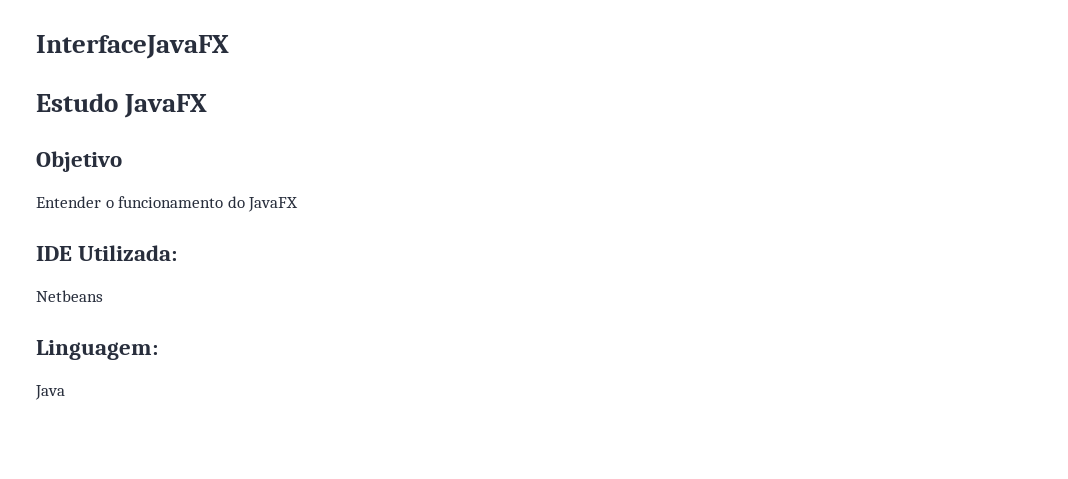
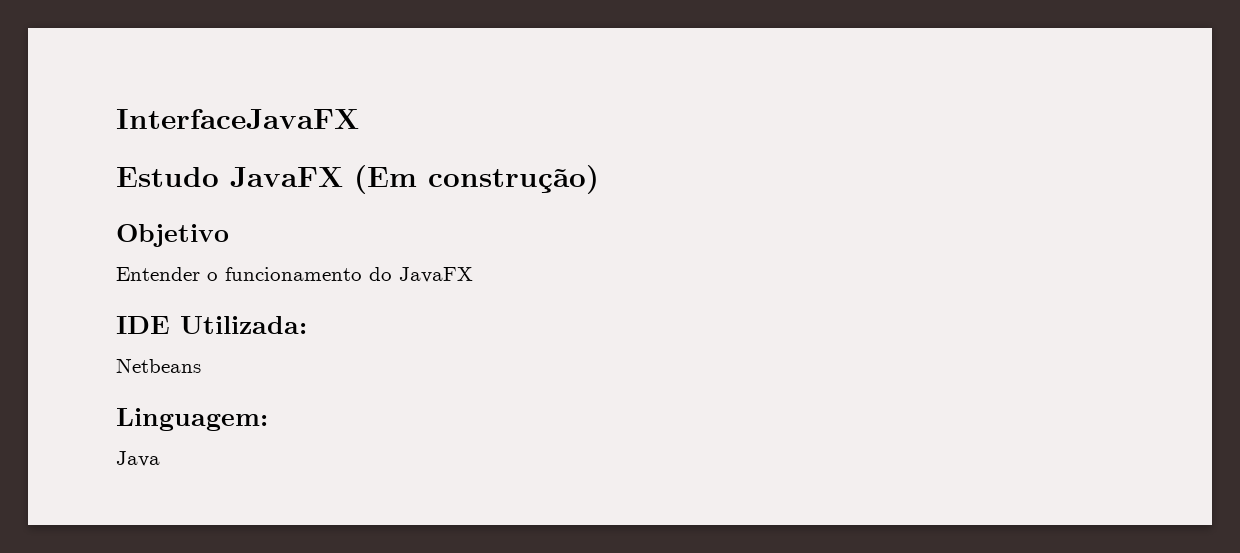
- Estudo JavaFX
+ Estudo JavaFX (Em construção)

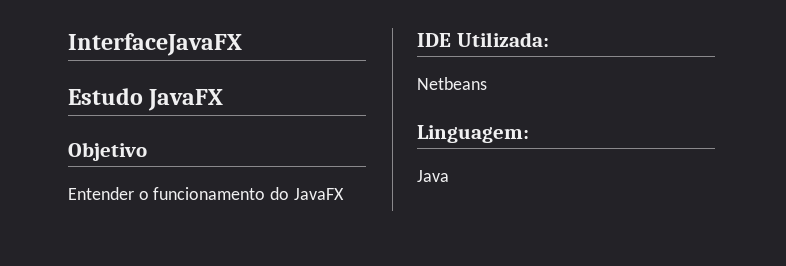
- Estudo JavaFX (Em construção)
+ Estudo JavaFX

